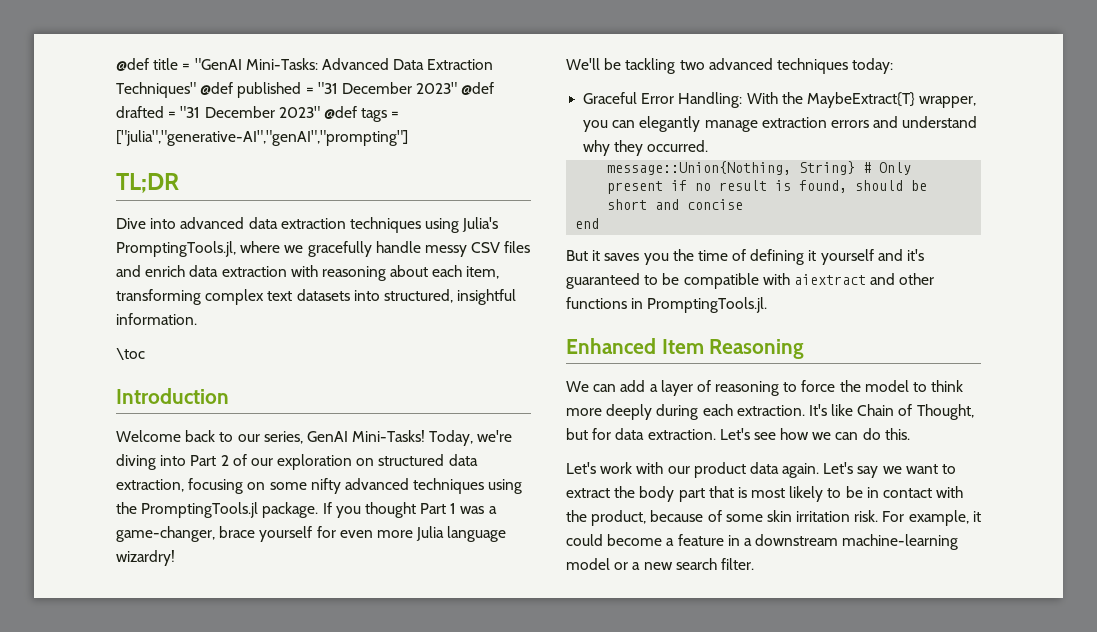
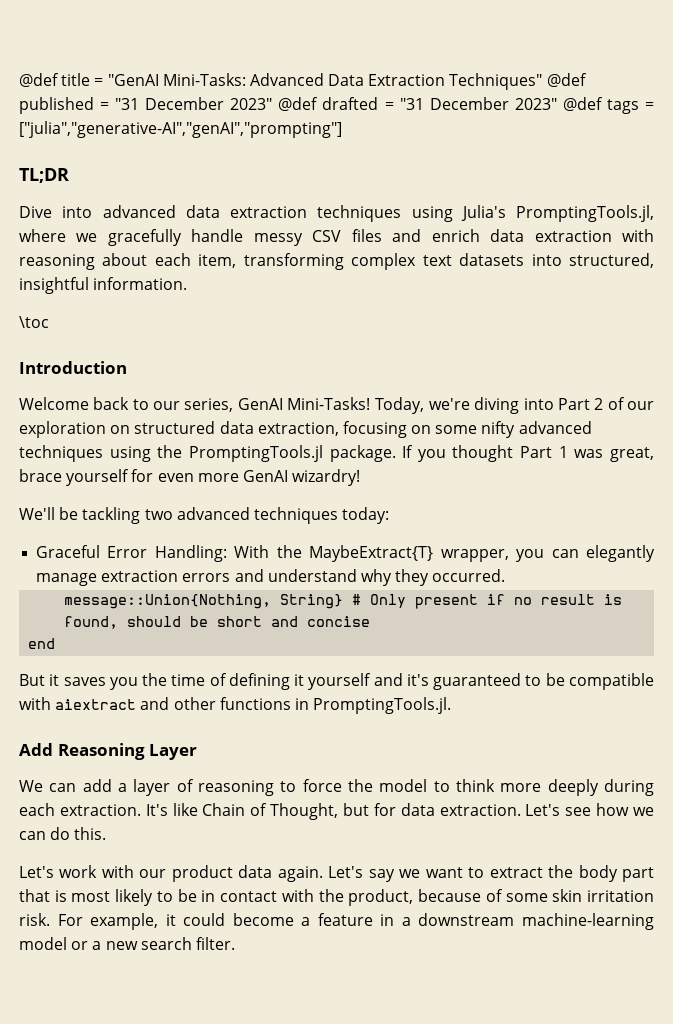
- If you thought Part 1 was a game-changer, brace yourself for even more Julia language wizardry!
+ If you thought Part 1 was great, brace yourself for even more GenAI wizardry!
- Enhanced Item Reasoning
+ Add Reasoning Layer

